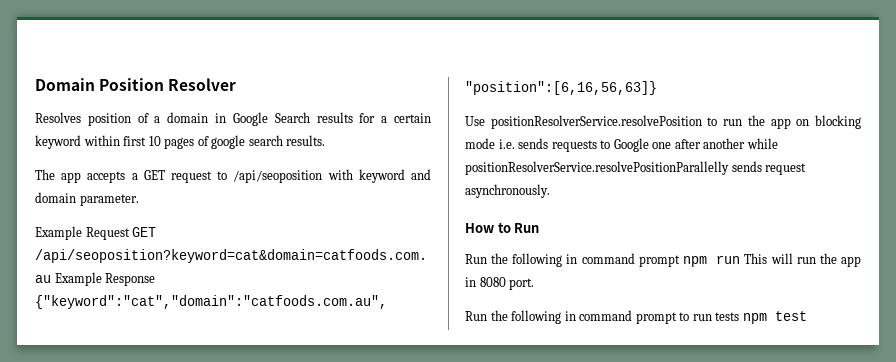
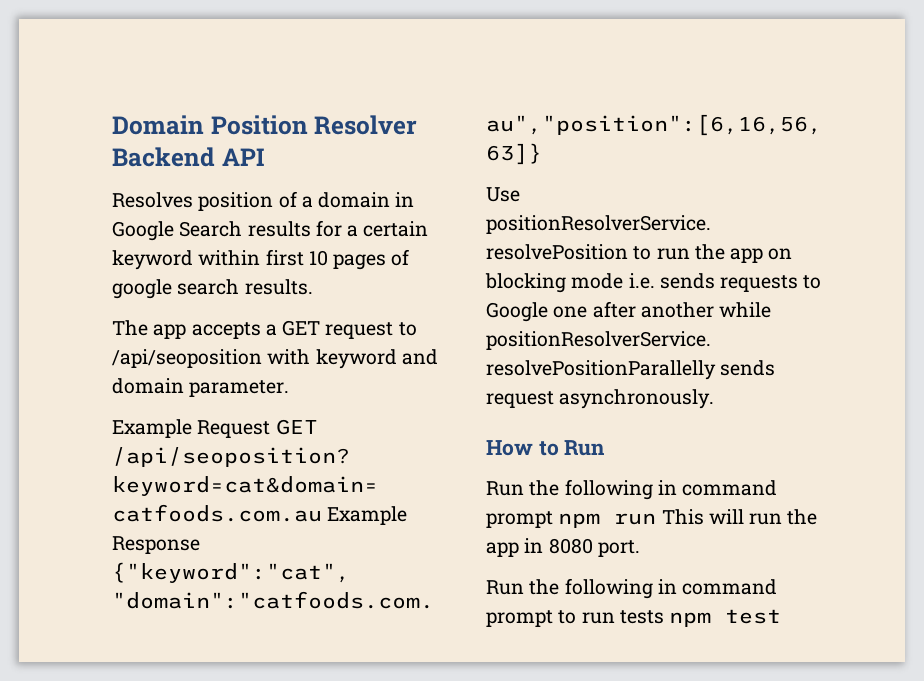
- Domain Position Resolver
+ Domain Position Resolver Backend API

